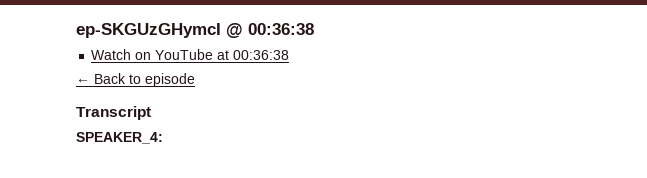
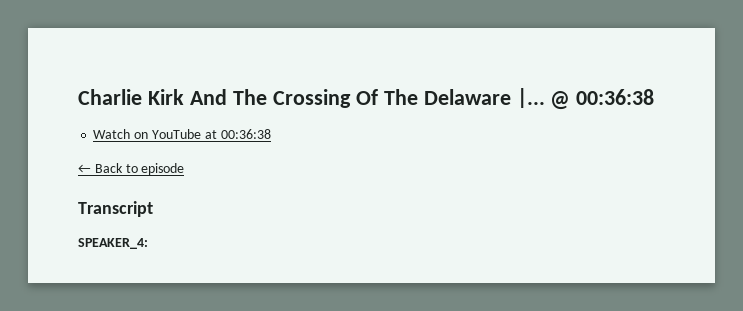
- ep-SKGUzGHymcI @ 00:36:38
+ Charlie Kirk And The Crossing Of The Delaware |... @ 00:36:38

